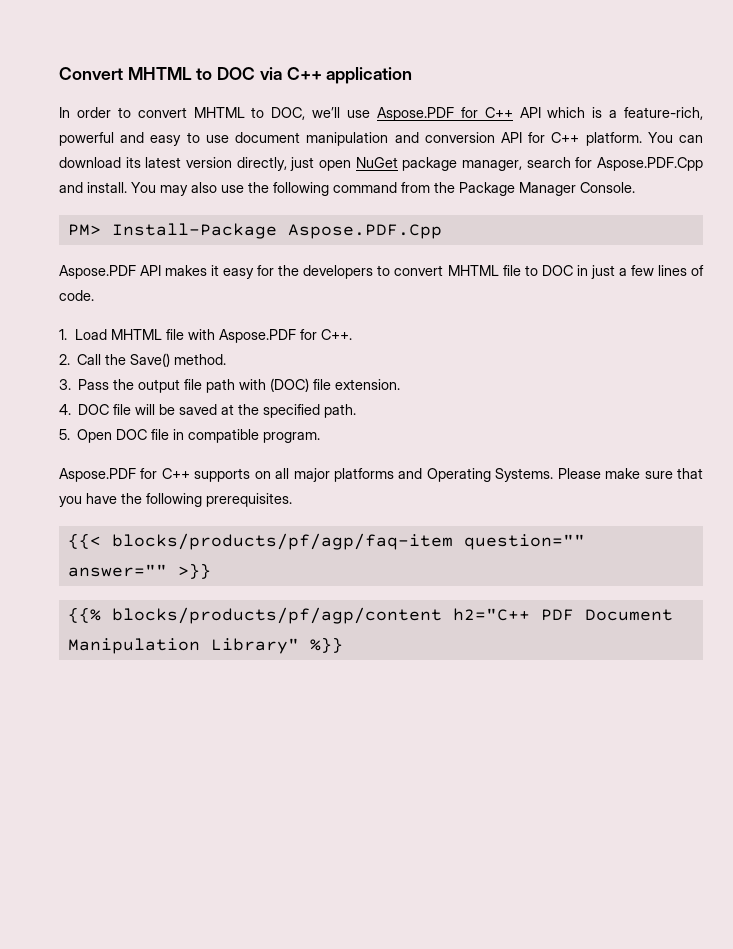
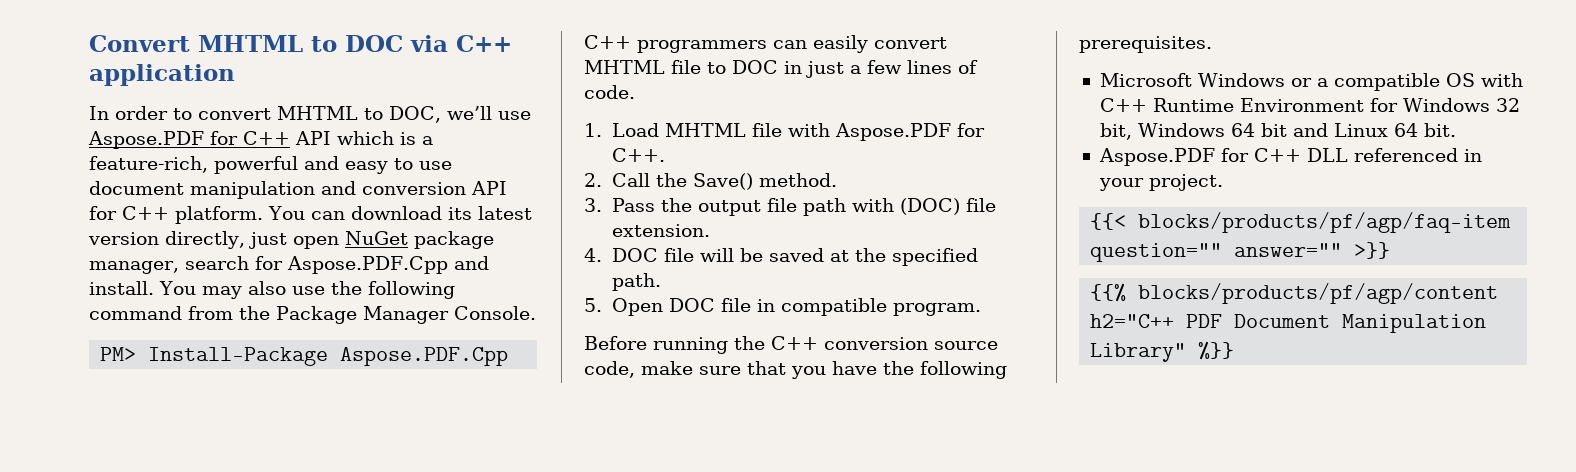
- Aspose.PDF API makes it easy for the developers to convert MHTML file to DOC in just a few lines of code.
+ C++ programmers can easily convert MHTML file to DOC in just a few lines of code.
- Aspose.PDF for C++ supports on all major platforms and Operating Systems. Please make sure that you have the following prerequisites.
+ Before running the C++ conversion source code, make sure that you have the following prerequisites.
+ Microsoft Windows or a compatible OS with C++ Runtime Environment for Windows 32 bit, Windows 64 bit and Linux 64 bit.
+ Aspose.PDF for C++ DLL referenced in your project.

